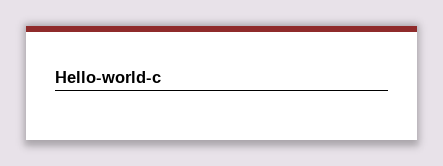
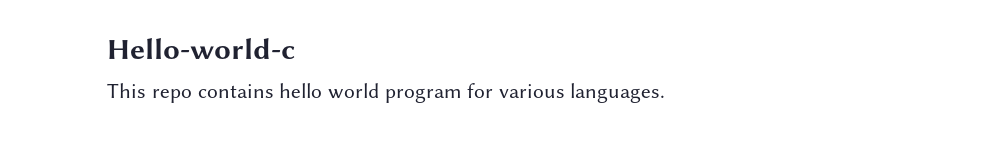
+ This repo contains hello world program for various languages.

